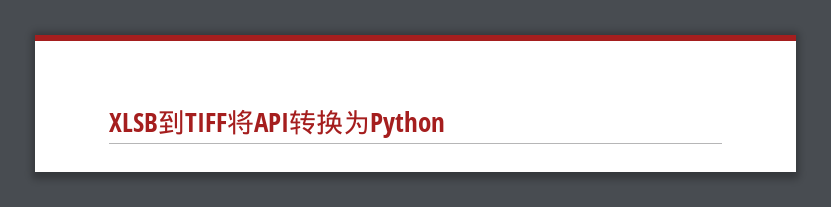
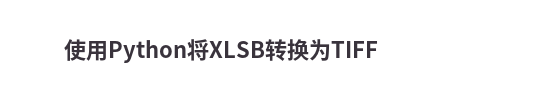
- XLSB到TIFF将API转换为Python
+ 使用Python将XLSB转换为TIFF

